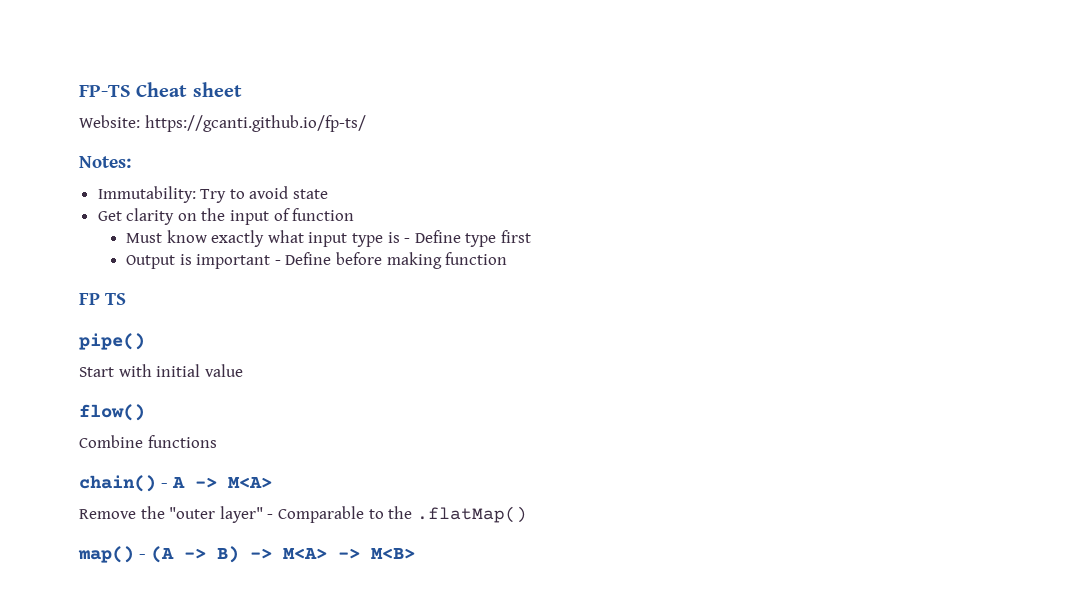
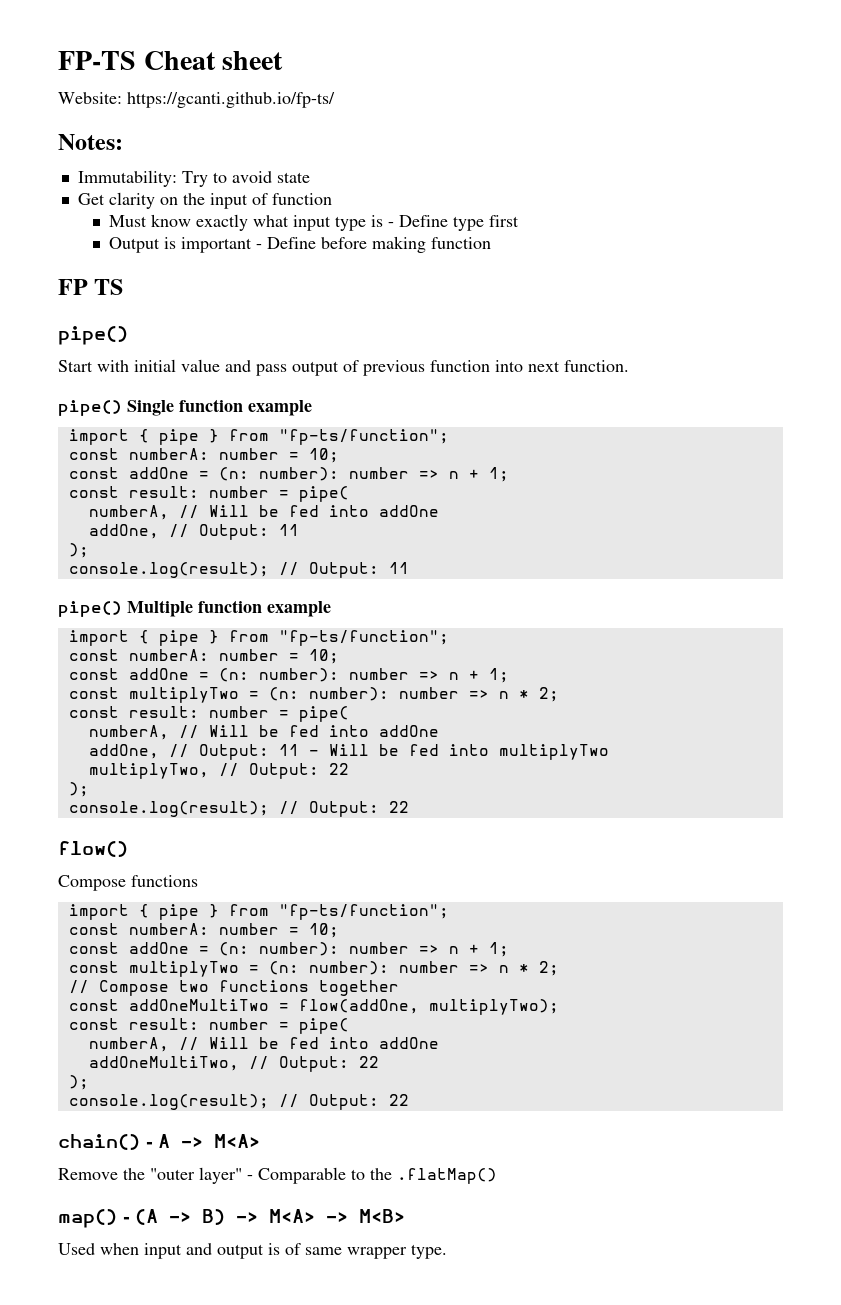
- Start with initial value
+ Start with initial value and pass output of previous function into next function.
+ pipe() Single function example
+ import { pipe } from "fp-ts/function";
+ const numberA: number = 10;
+ const addOne = (n: number): number => n + 1;
+ const result: number = pipe(
+ numberA, // Will be fed into addOne
+ addOne, // Output: 11
+ );
+ console.log(result); // Output: 11
+ pipe() Multiple function example
+ import { pipe } from "fp-ts/function";
+ const numberA: number = 10;
+ const addOne = (n: number): number => n + 1;
+ const multiplyTwo = (n: number): number => n * 2;
+ const result: number = pipe(
+ numberA, // Will be fed into addOne
+ addOne, // Output: 11 - Will be fed into multiplyTwo
+ multiplyTwo, // Output: 22
+ );
+ console.log(result); // Output: 22
- Combine functions
+ Compose functions
+ import { pipe } from "fp-ts/function";
+ const numberA: number = 10;
+ const addOne = (n: number): number => n + 1;
+ const multiplyTwo = (n: number): number => n * 2;
+ // Compose two functions together
+ const addOneMultiTwo = flow(addOne, multiplyTwo);
+ const result: number = pipe(
+ numberA, // Will be fed into addOne
+ addOneMultiTwo, // Output: 22
+ );
+ console.log(result); // Output: 22
+ Used when input and output is of same wrapper type.

